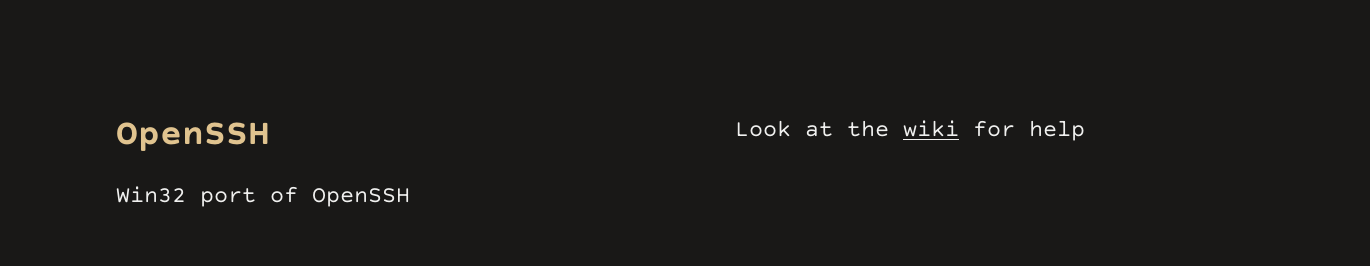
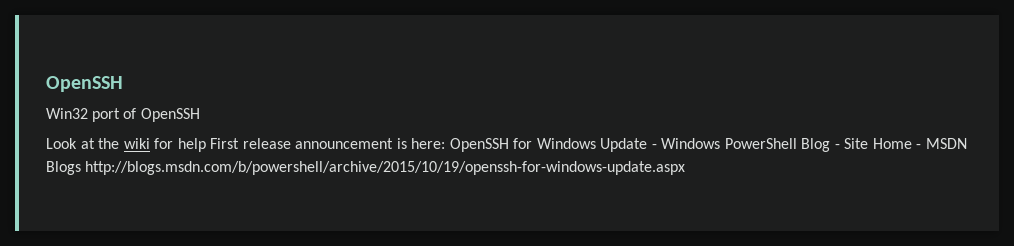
- Look at the wiki for help
+ Look at the wiki for help First release announcement is here: OpenSSH for Windows Update - Windows PowerShell Blog - Site Home - MSDN Blogs http://blogs.msdn.com/b/powershell/archive/2015/10/19/openssh-for-windows-update.aspx

